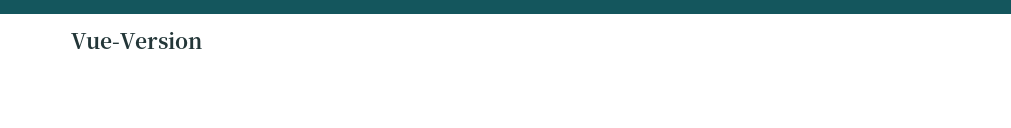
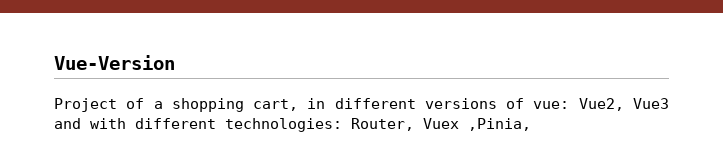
+ Project of a shopping cart, in different versions of vue: Vue2, Vue3 and with different technologies: Router, Vuex ,Pinia,

